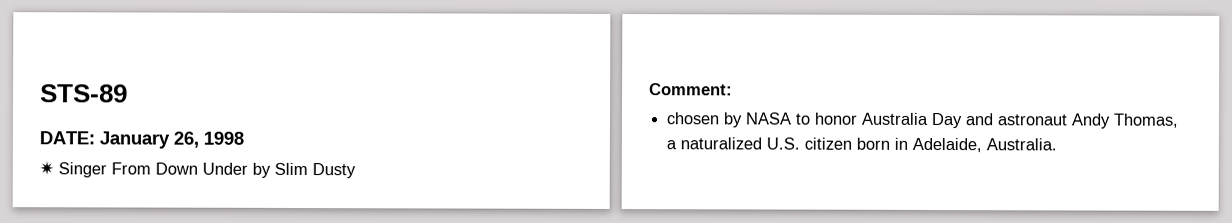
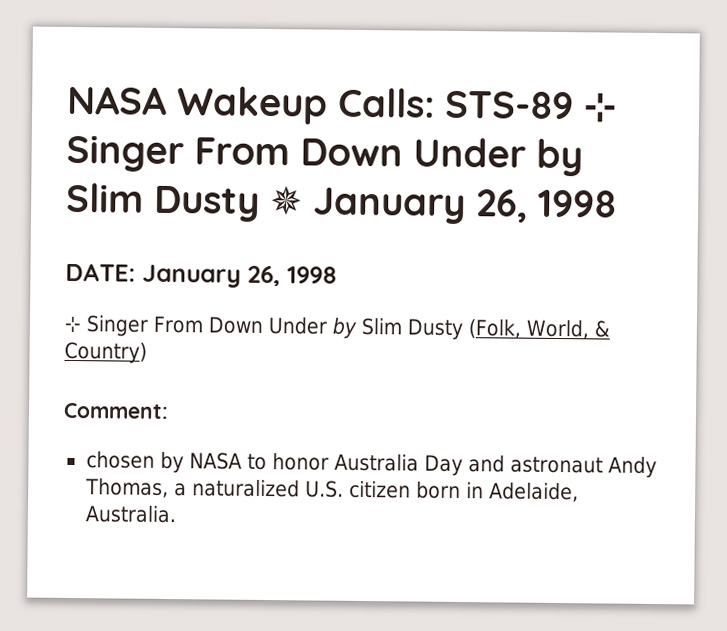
- STS-89
+ NASA Wakeup Calls: STS-89 ⊹ Singer From Down Under by Slim Dusty ✵ January 26, 1998
  DATE: January 26, 1998
- ✷ Singer From Down Under by Slim Dusty
+ ⊹ Singer From Down Under by Slim Dusty (Folk, World, & Country)

